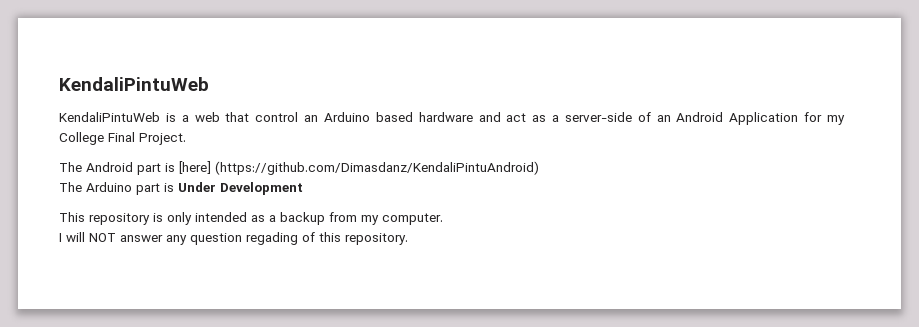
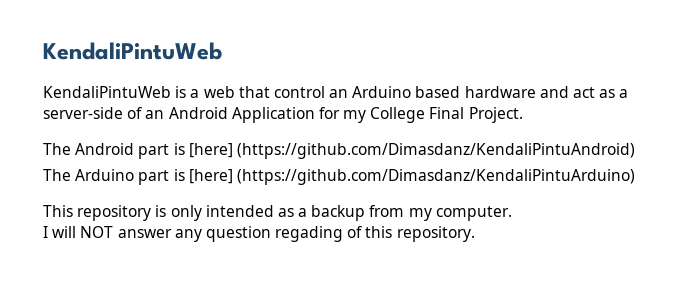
- The Arduino part is Under Development
+ The Arduino part is [here] (https://github.com/Dimasdanz/KendaliPintuArduino)

